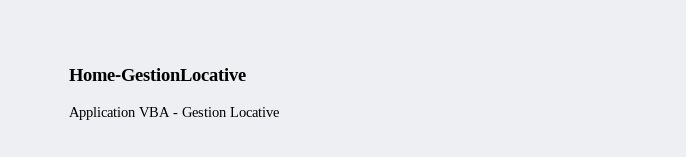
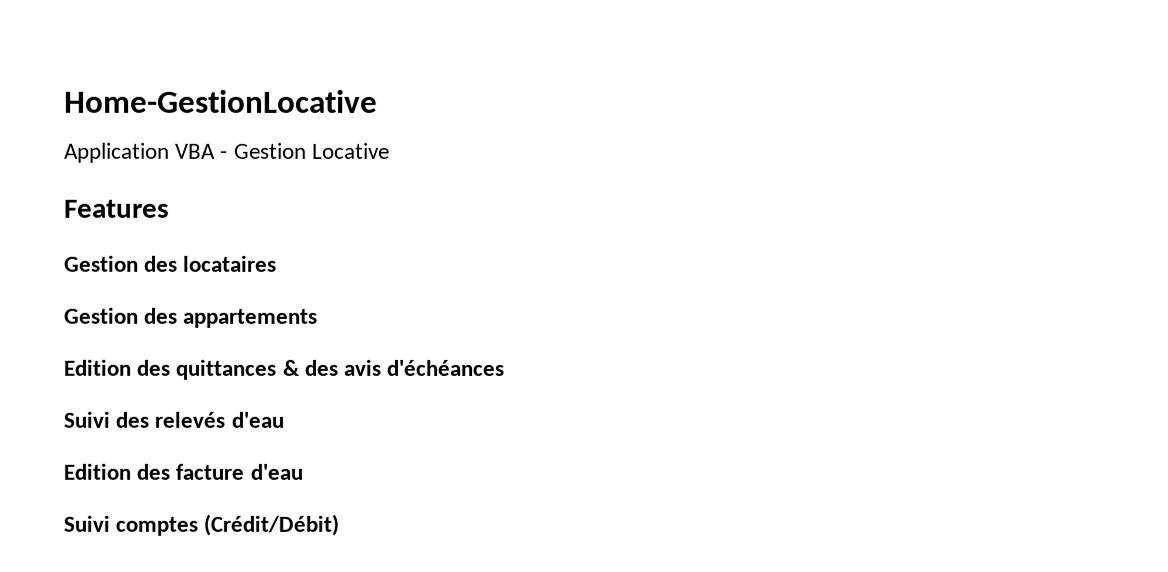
+ Features
+ Gestion des locataires
+ Gestion des appartements
+ Edition des quittances & des avis d'échéances
+ Suivi des relevés d'eau
+ Edition des facture d'eau
+ Suivi comptes (Crédit/Débit)

